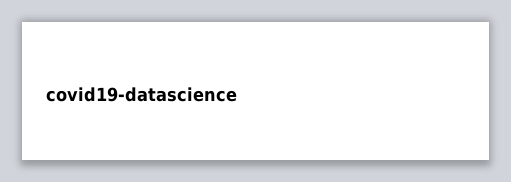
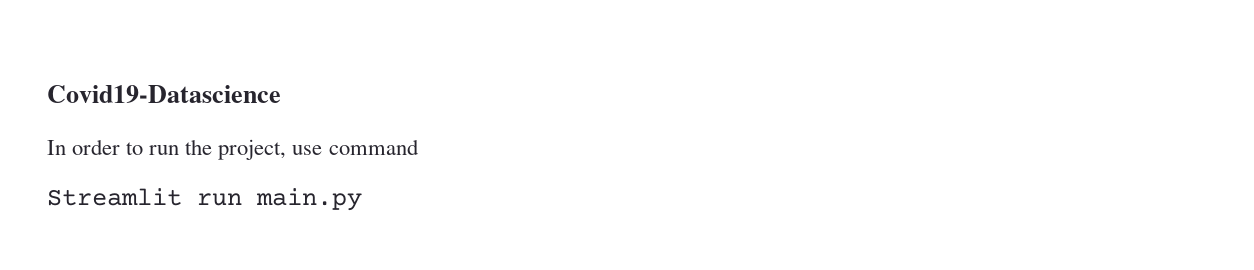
- covid19-datascience
+ Covid19-Datascience
+ In order to run the project, use command
+ Streamlit run main.py

